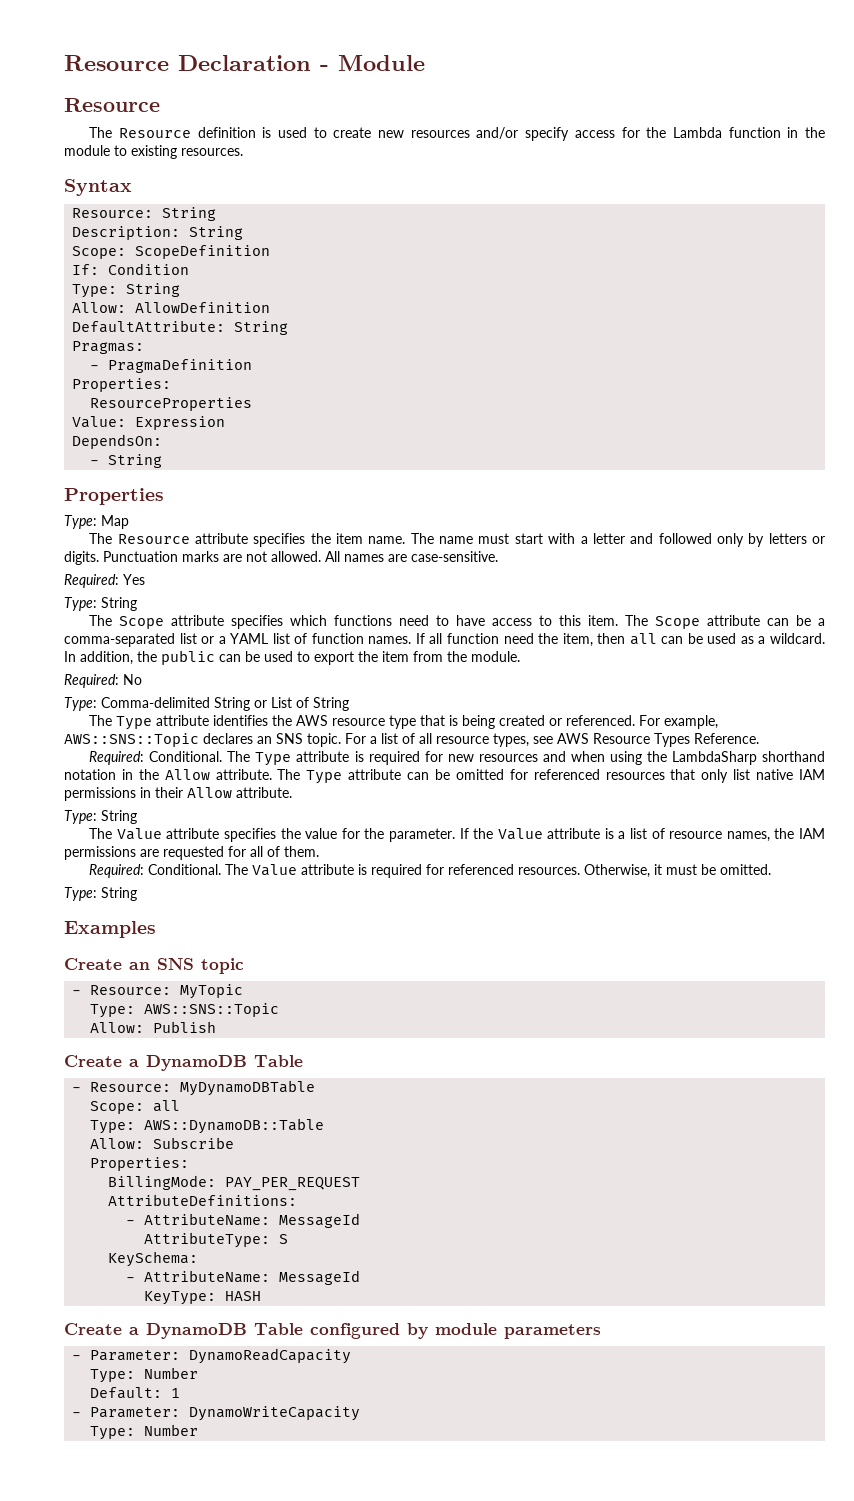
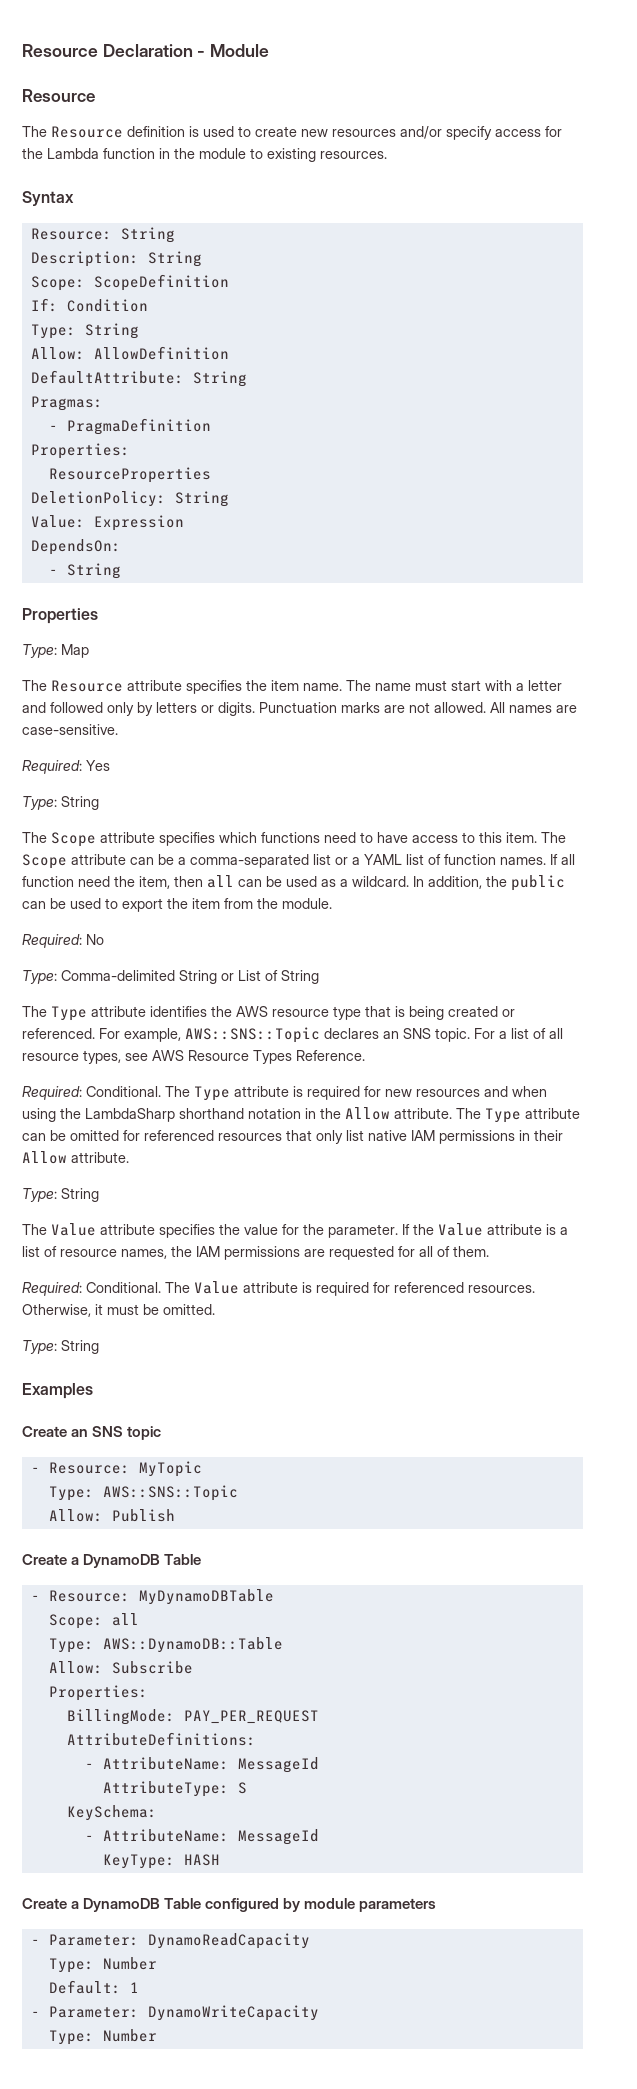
+ DeletionPolicy: String

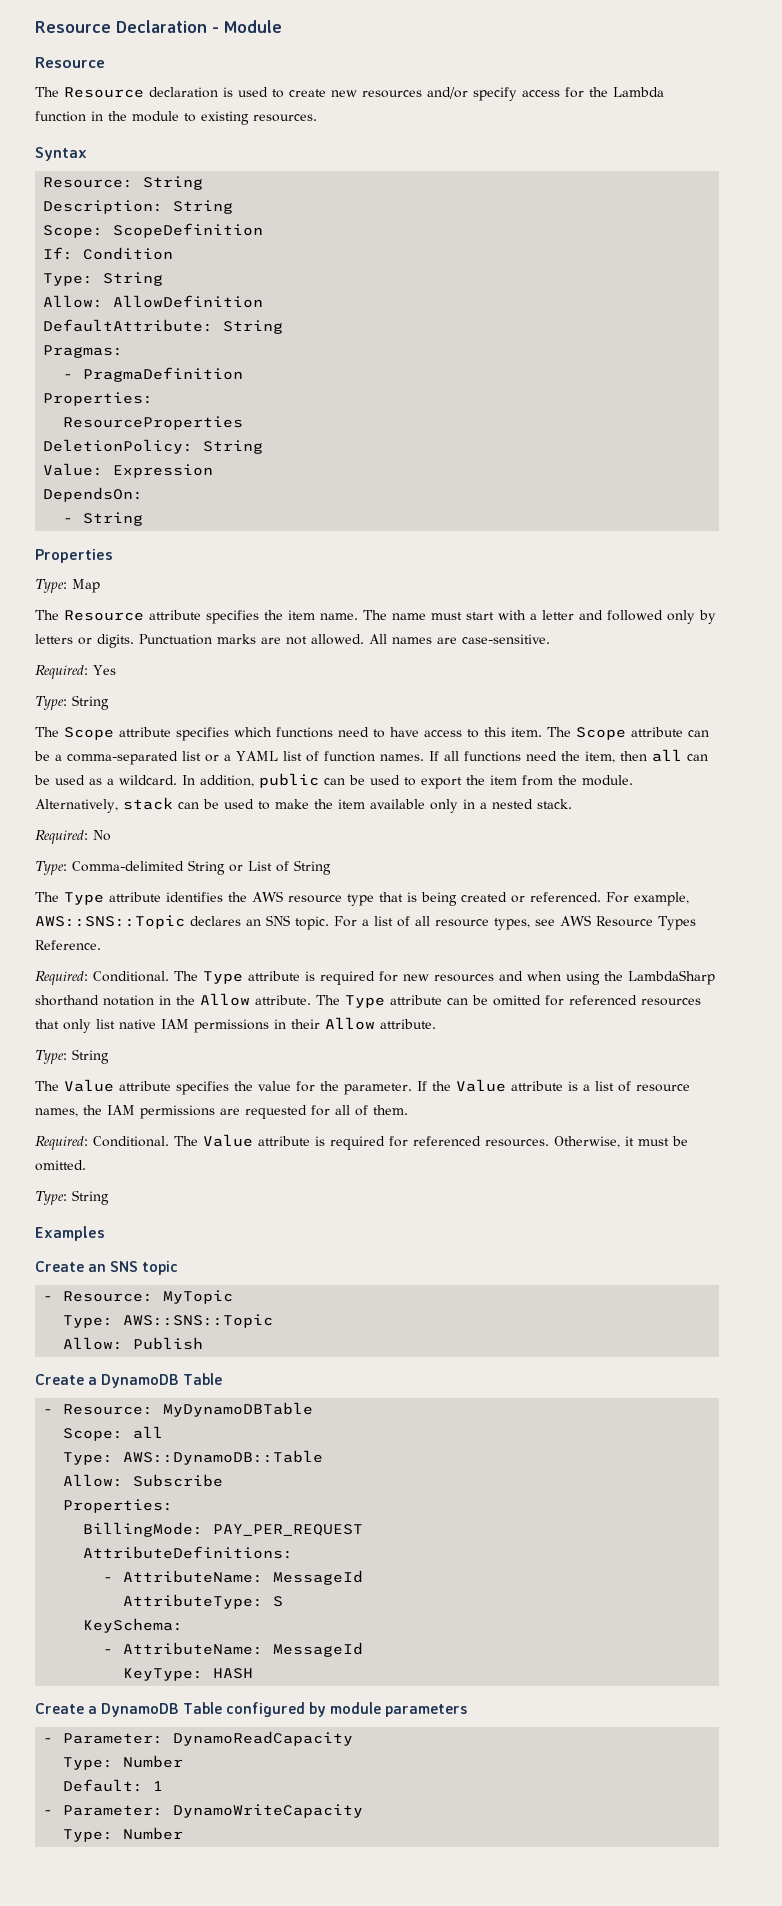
- The Resource definition is used to create new resources and/or specify access for the Lambda function in the module to existing resources.
+ The Resource declaration is used to create new resources and/or specify access for the Lambda function in the module to existing resources.
- If all function need the item, then all can be used as a wildcard.
+ If all functions need the item, then all can be used as a wildcard.
- In addition, the public can be used to export the item from the module.
+ In addition, public can be used to export the item from the module. Alternatively, stack can be used to make the item available only in a nested stack.

